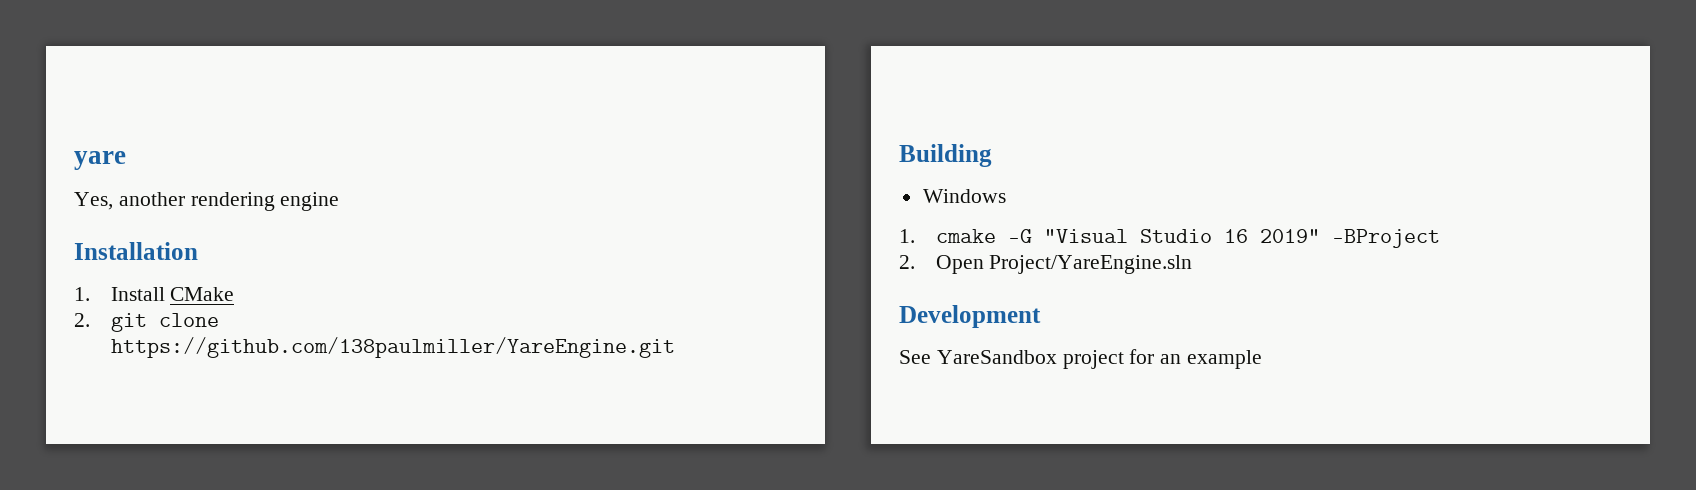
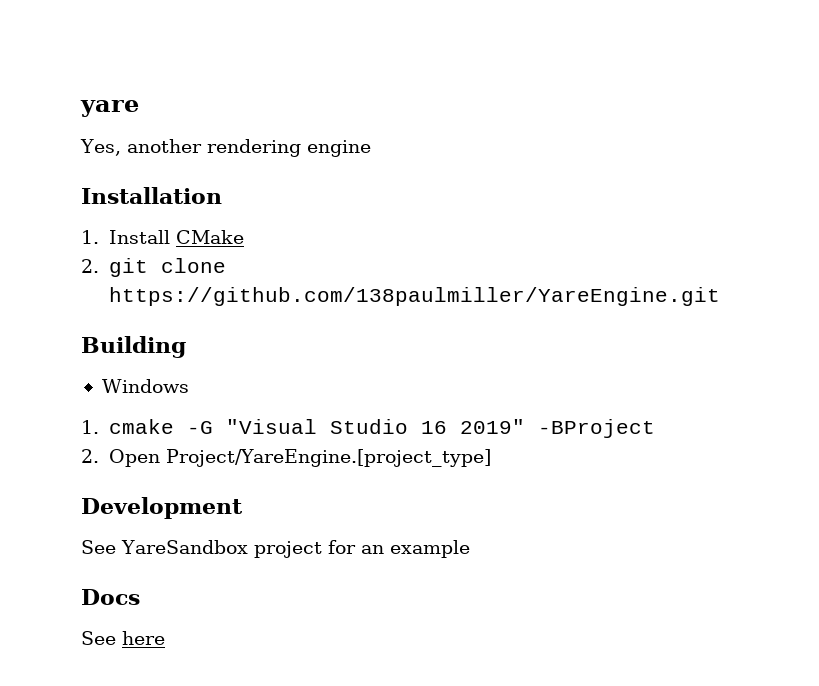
- 2. Open Project/YareEngine.sln
+ 2. Open Project/YareEngine.[project_type]
+ Docs
+ See here

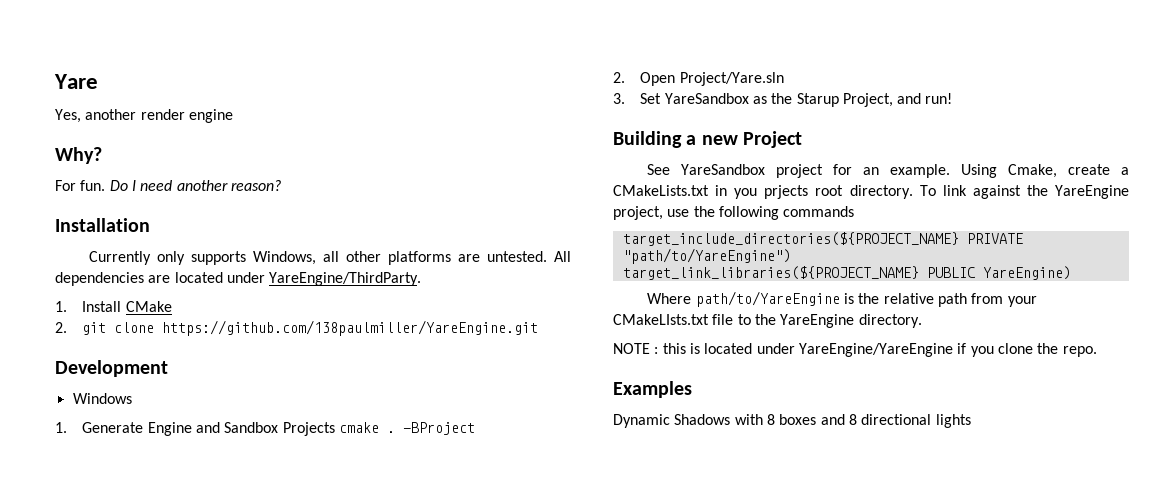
- yare
+ Yare
- Yes, another rendering engine
+ Yes, another render engine
+ Why?
+ For fun. Do I need another reason?
  Installation
+ Currently only supports Windows, all other platforms are untested. All dependencies are located under YareEngine/ThirdParty.
- Building
+ Development
- 1. cmake -G "Visual Studio 16 2019" -BProject
- 2. Open Project/YareEngine.[project_type]
- Development
+ 1. Generate Engine and Sandbox Projects cmake . -BProject
+ 2. Open Project/Yare.sln
+ 3. Set YareSandbox as the Starup Project, and run!
+ Building a new Project
- See YareSandbox project for an example
- Docs
- See here
+ See YareSandbox project for an example. Using Cmake, create a CMakeLists.txt in you prjects root directory. To link against the YareEngine project, use the following commands
+ target_include_directories(${PROJECT_NAME} PRIVATE "path/to/YareEngine")
+ target_link_libraries(${PROJECT_NAME} PUBLIC YareEngine)
+ Where path/to/YareEngine is the relative path from your CMakeLIsts.txt file to the YareEngine directory.
+ NOTE : this is located under YareEngine/YareEngine if you clone the repo.
+ Examples
+ Dynamic Shadows with 8 boxes and 8 directional lights

